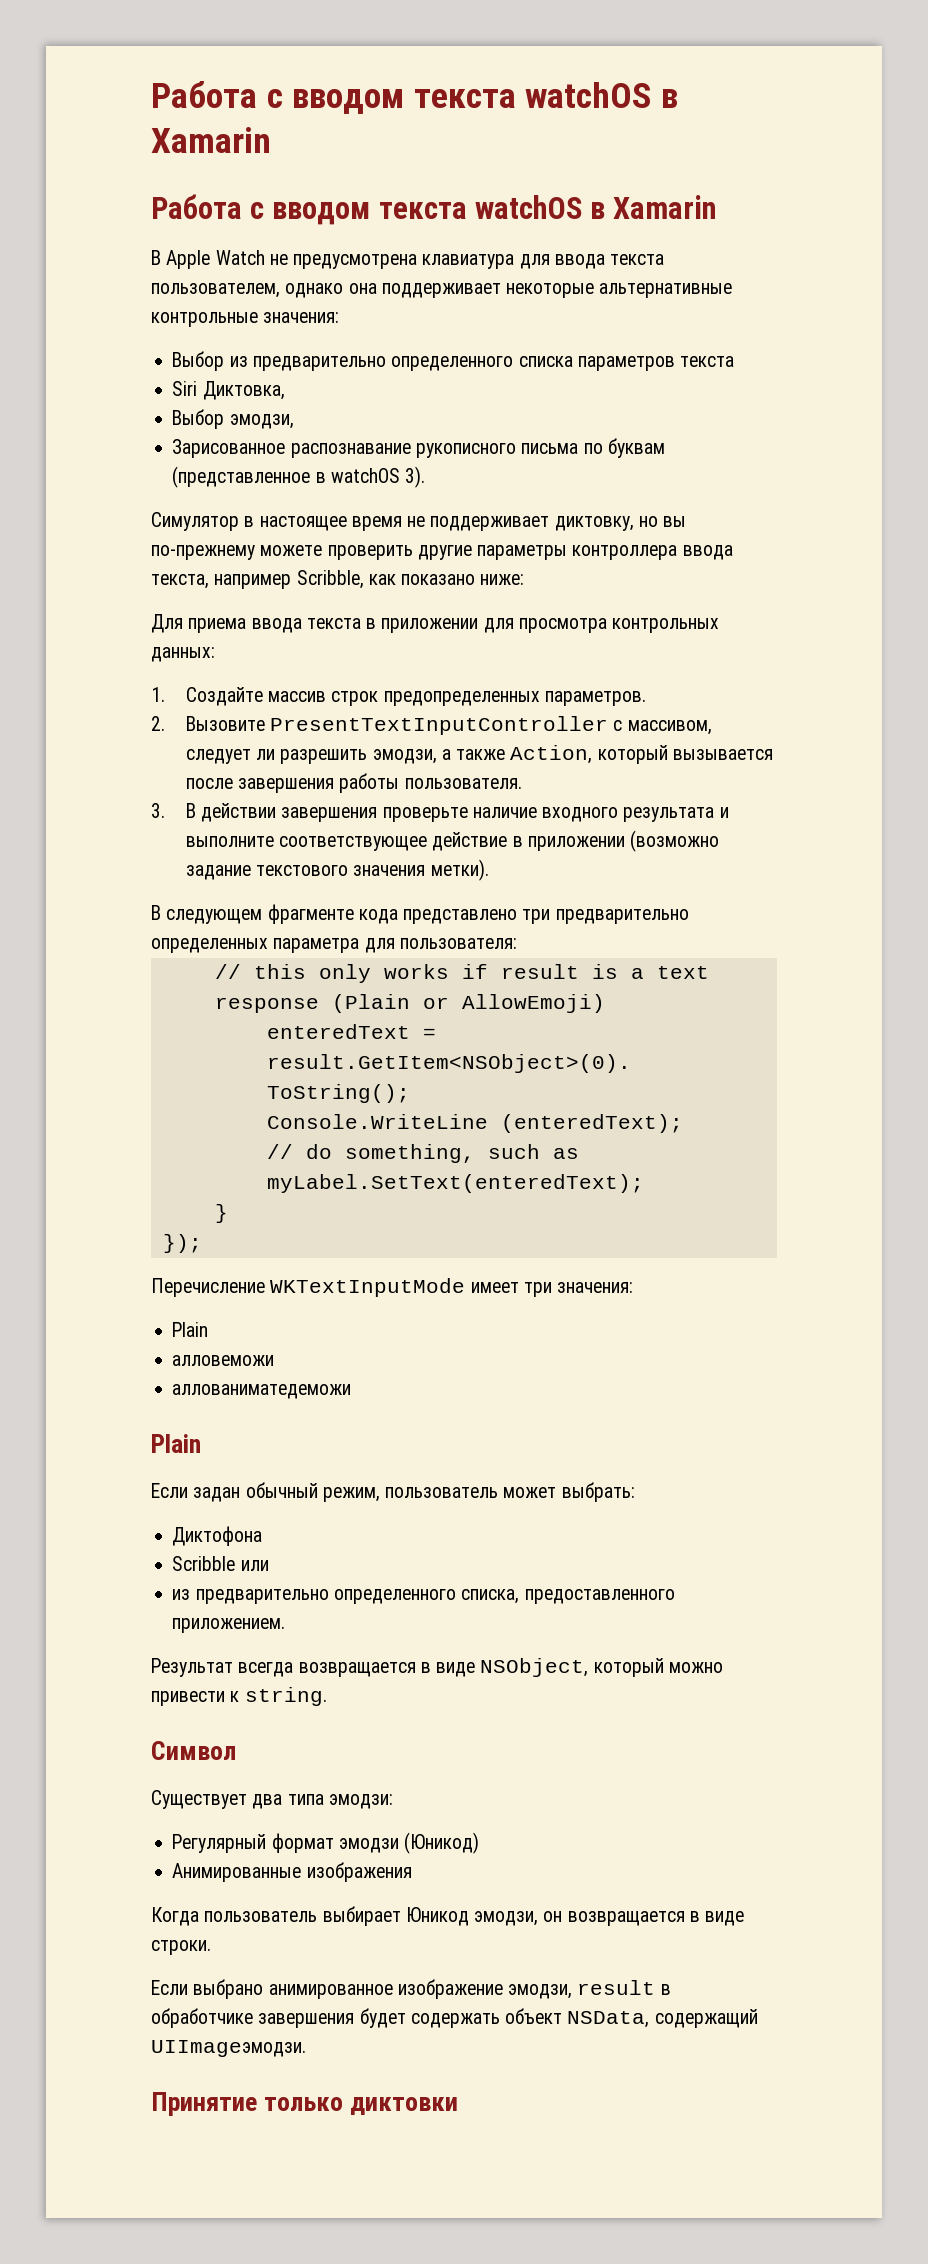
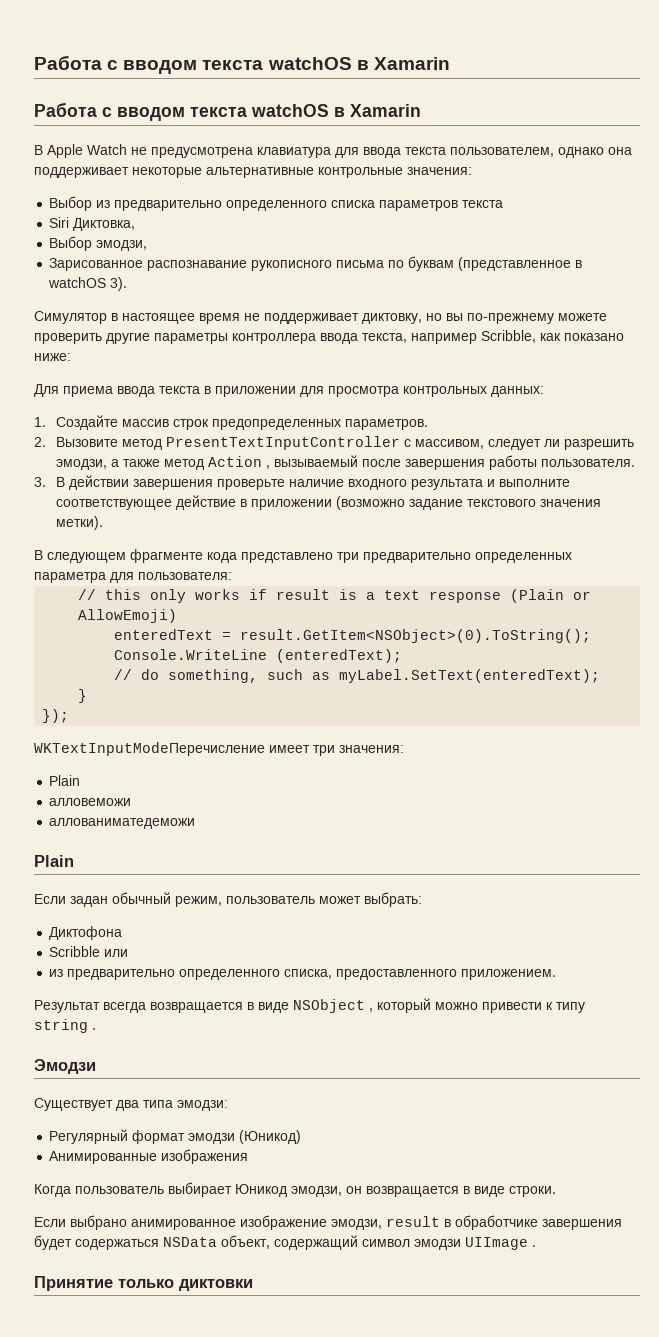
- 2. Вызовите PresentTextInputController с массивом, следует ли разрешить эмодзи, а также Action, который вызывается после завершения работы пользователя.
+ 2. Вызовите метод PresentTextInputController с массивом, следует ли разрешить эмодзи, а также метод Action , вызываемый после завершения работы пользователя.
- Перечисление WKTextInputMode имеет три значения:
+ WKTextInputModeПеречисление имеет три значения:
- Результат всегда возвращается в виде NSObject, который можно привести к string.
- Символ
+ Результат всегда возвращается в виде NSObject , который можно привести к типу string .
+ Эмодзи
- Если выбрано анимированное изображение эмодзи, result в обработчике завершения будет содержать объект NSData, содержащий UIImageэмодзи.
+ Если выбрано анимированное изображение эмодзи, result в обработчике завершения будет содержаться NSData объект, содержащий символ эмодзи UIImage .

